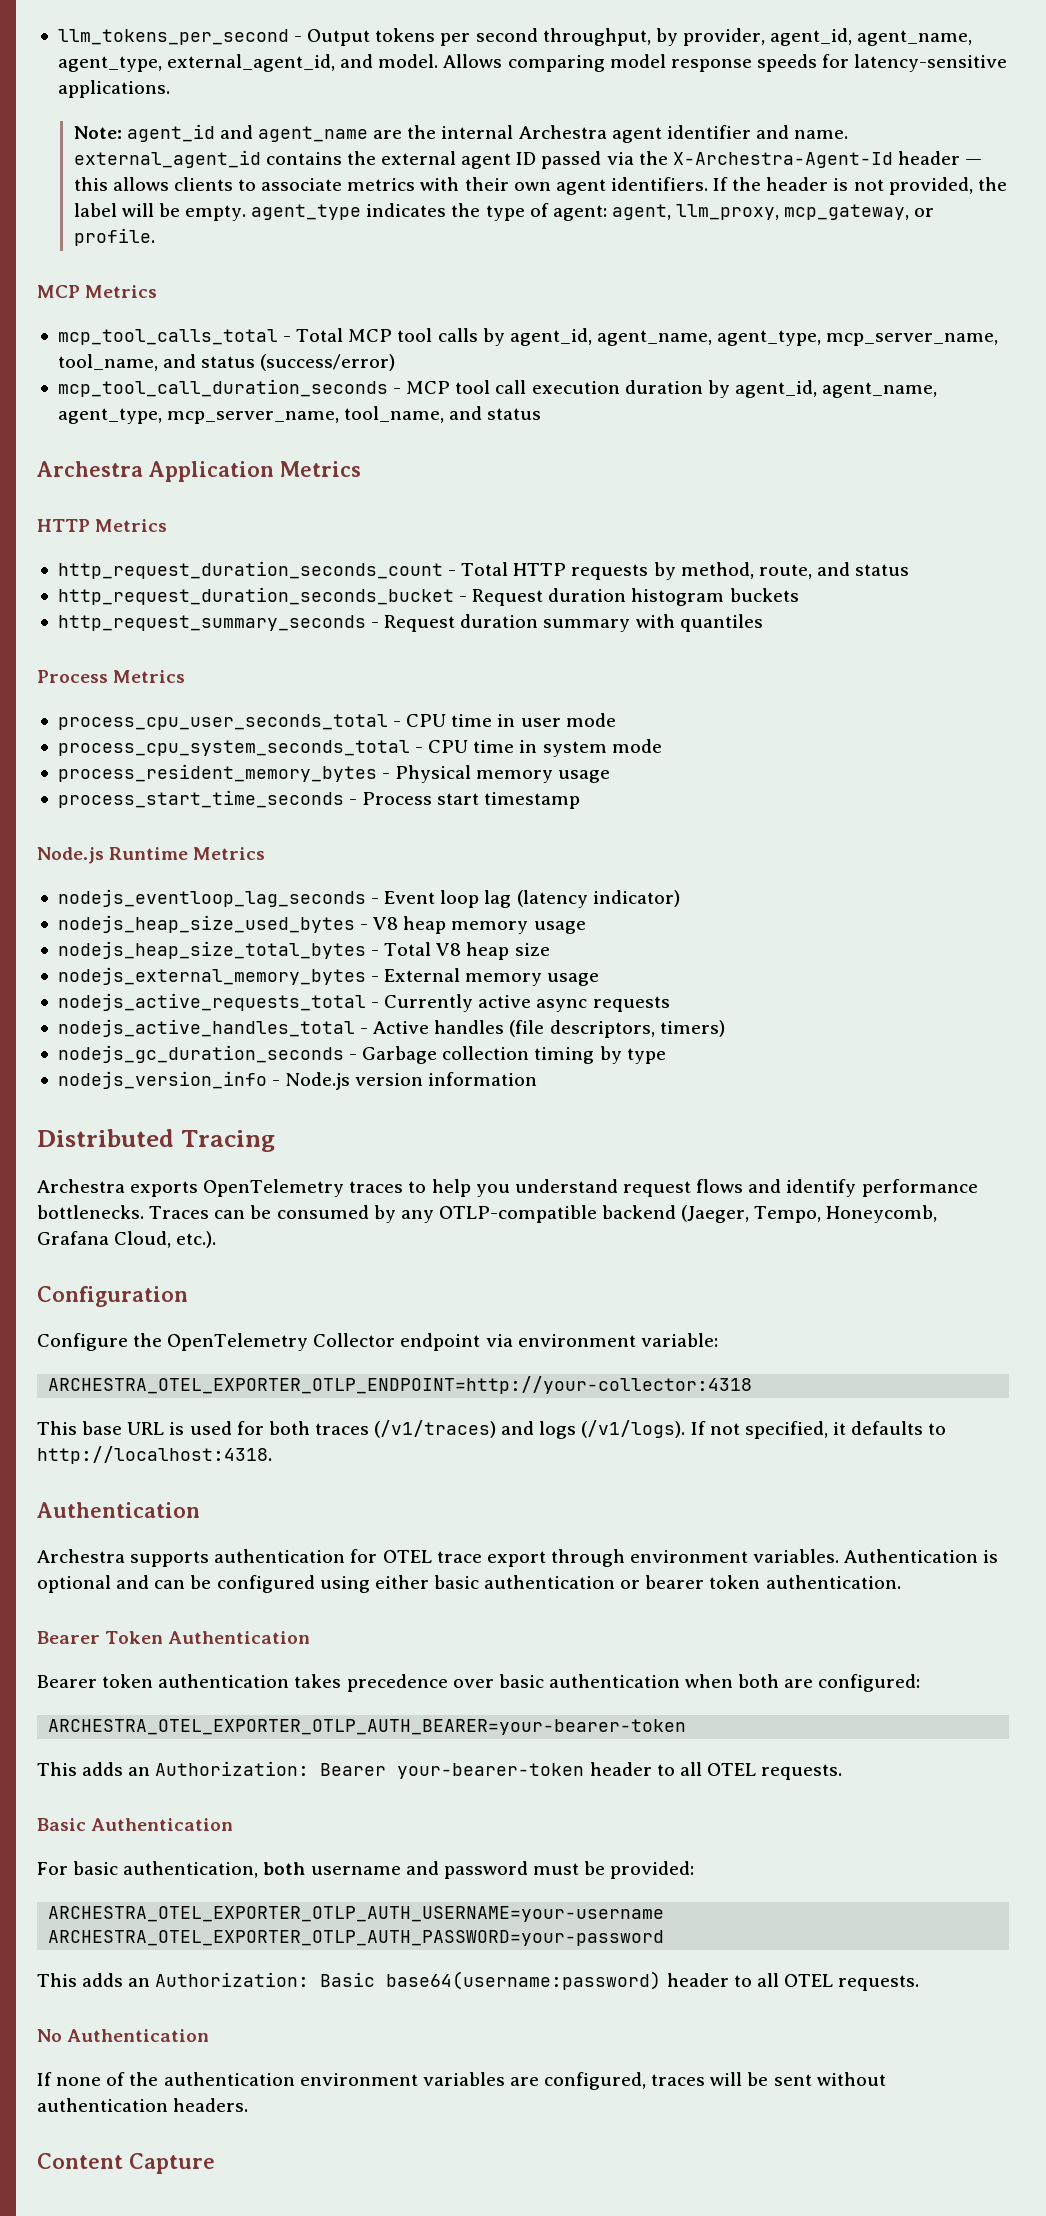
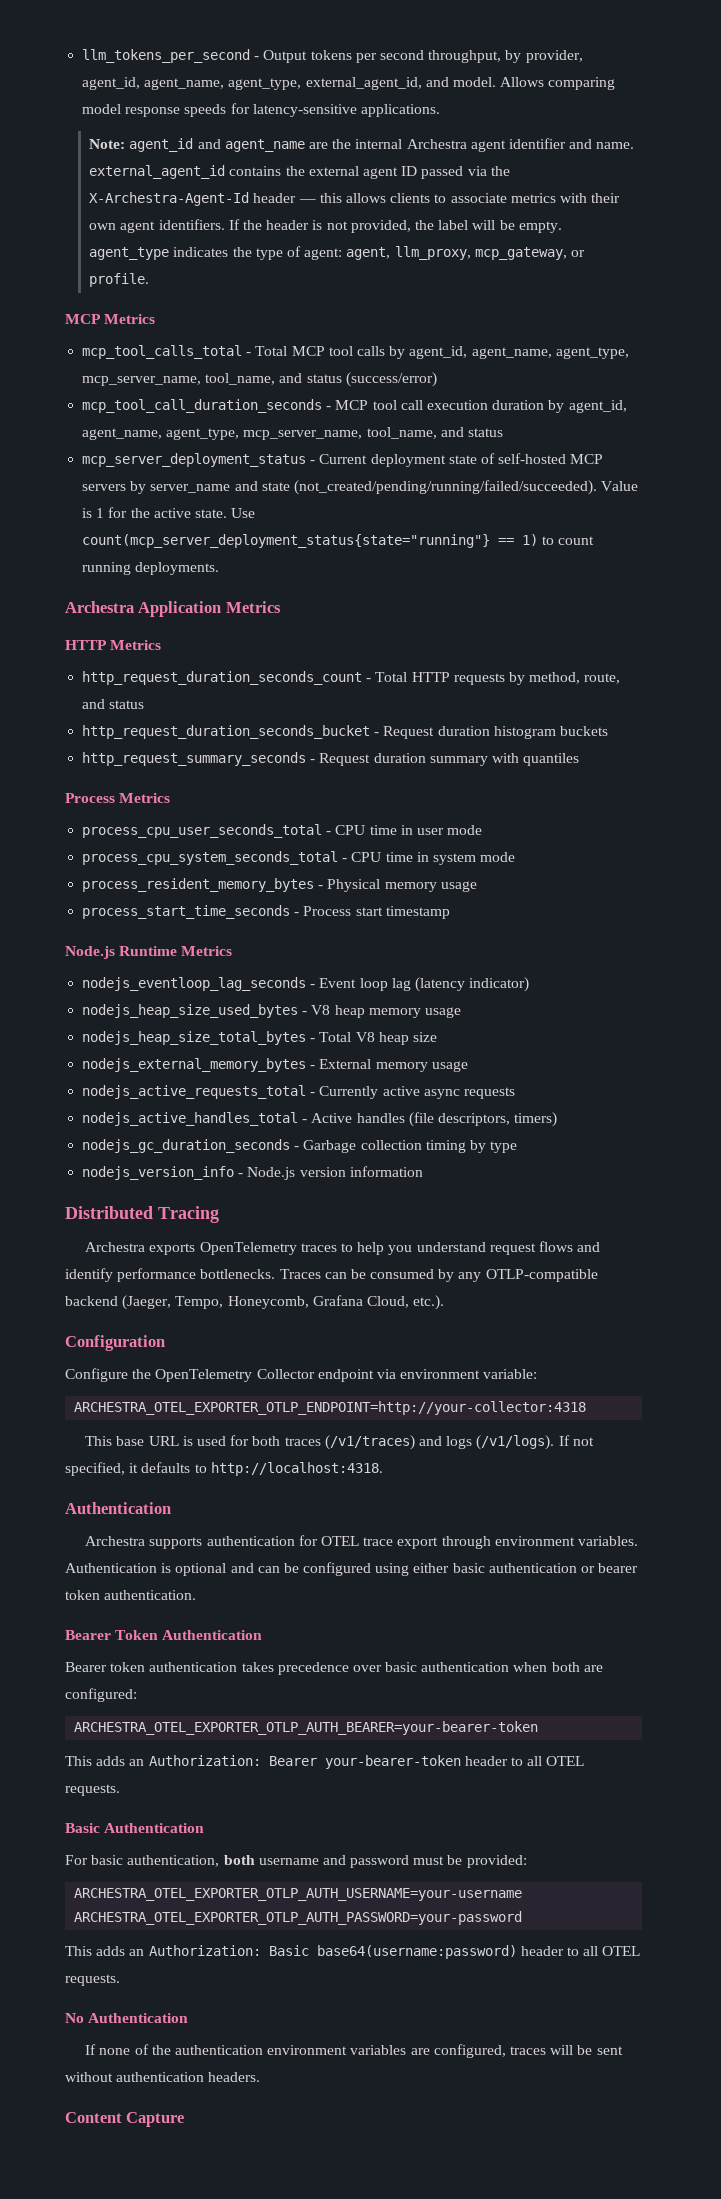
+ mcp_server_deployment_status - Current deployment state of self-hosted MCP servers by server_name and state (not_created/pending/running/failed/succeeded). Value is 1 for the active state. Use count(mcp_server_deployment_status{state="running"} == 1) to count running deployments.

